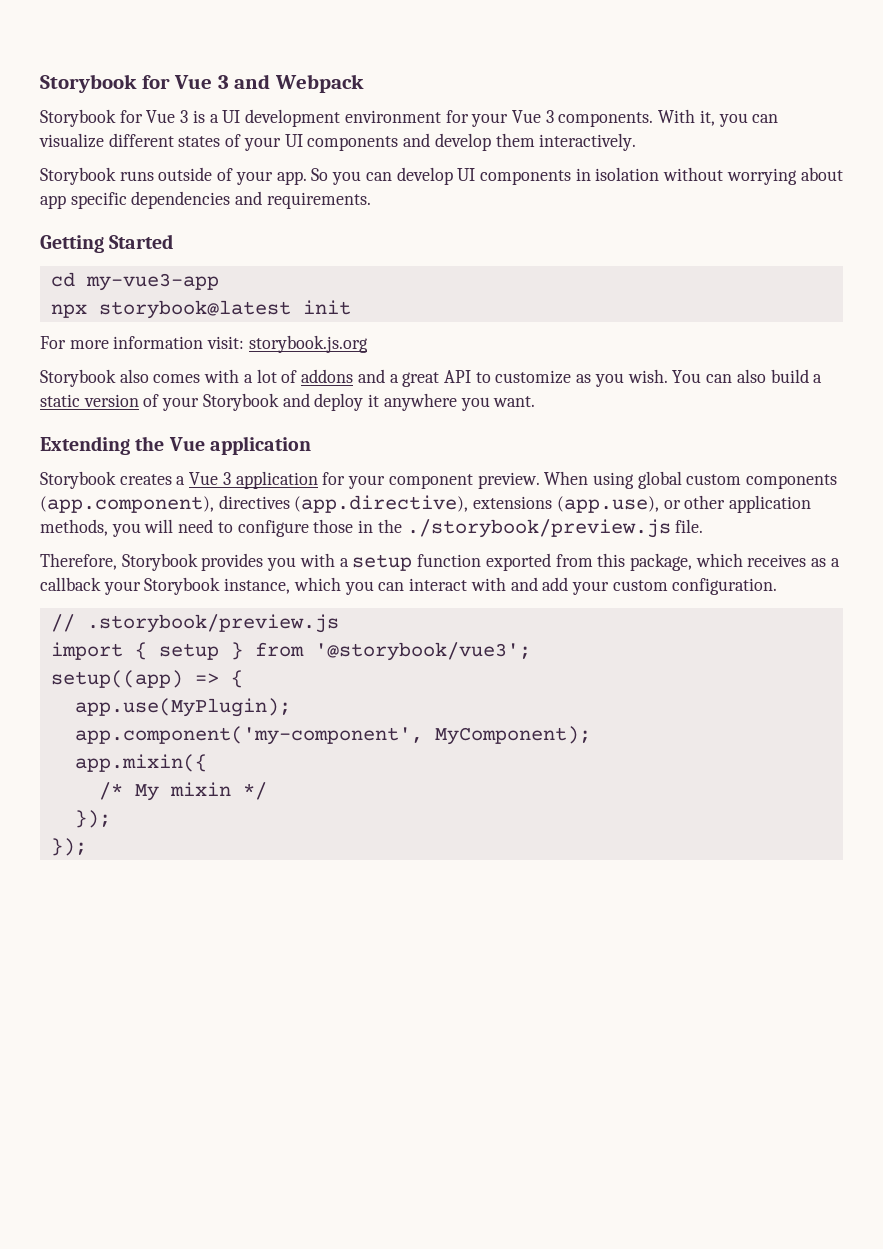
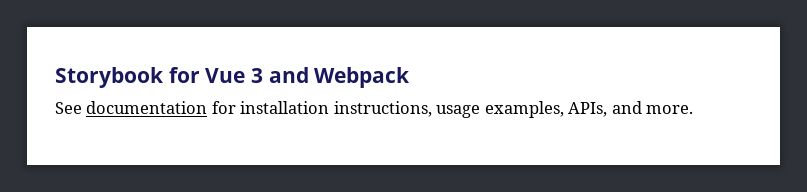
- Storybook for Vue 3 is a UI development environment for your Vue 3 components. With it, you can visualize different states of your UI components and develop them interactively.
- Storybook runs outside of your app. So you can develop UI components in isolation without worrying about app specific dependencies and requirements.
- Getting Started
- cd my-vue3-app
- npx storybook@latest init
- For more information visit: storybook.js.org
- Storybook also comes with a lot of addons and a great API to customize as you wish. You can also build a static version of your Storybook and deploy it anywhere you want.
- Extending the Vue application
- Storybook creates a Vue 3 application for your component preview. When using global custom components (app.component), directives (app.directive), extensions (app.use), or other application methods, you will need to configure those in the ./storybook/preview.js file.
- Therefore, Storybook provides you with a setup function exported from this package, which receives as a callback your Storybook instance, which you can interact with and add your custom configuration.
- // .storybook/preview.js
- import { setup } from '@storybook/vue3';
- setup((app) => {
- app.use(MyPlugin);
- app.component('my-component', MyComponent);
- app.mixin({
- /* My mixin */
- });
- });
+ See documentation for installation instructions, usage examples, APIs, and more.

